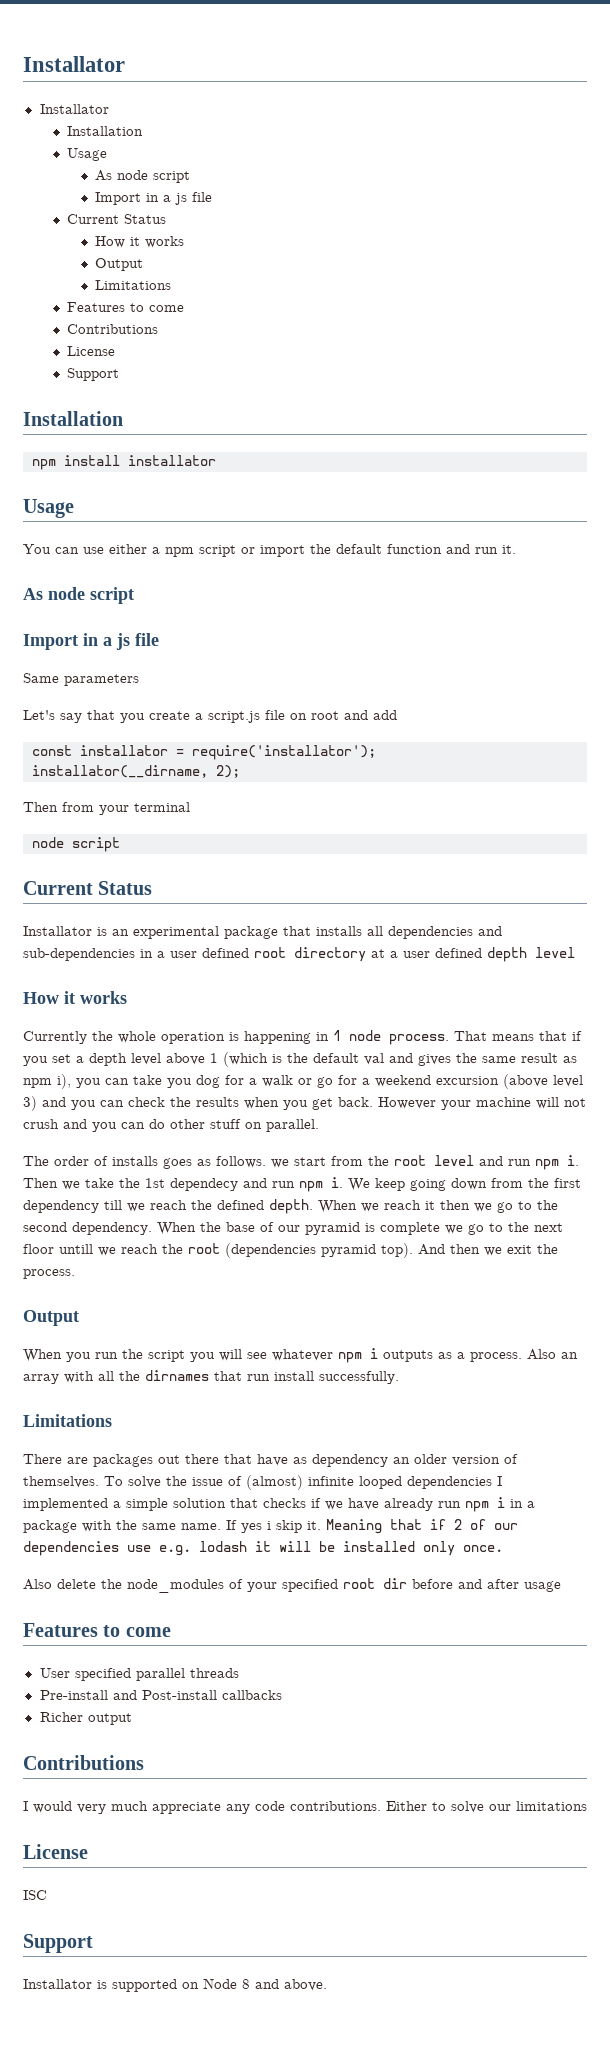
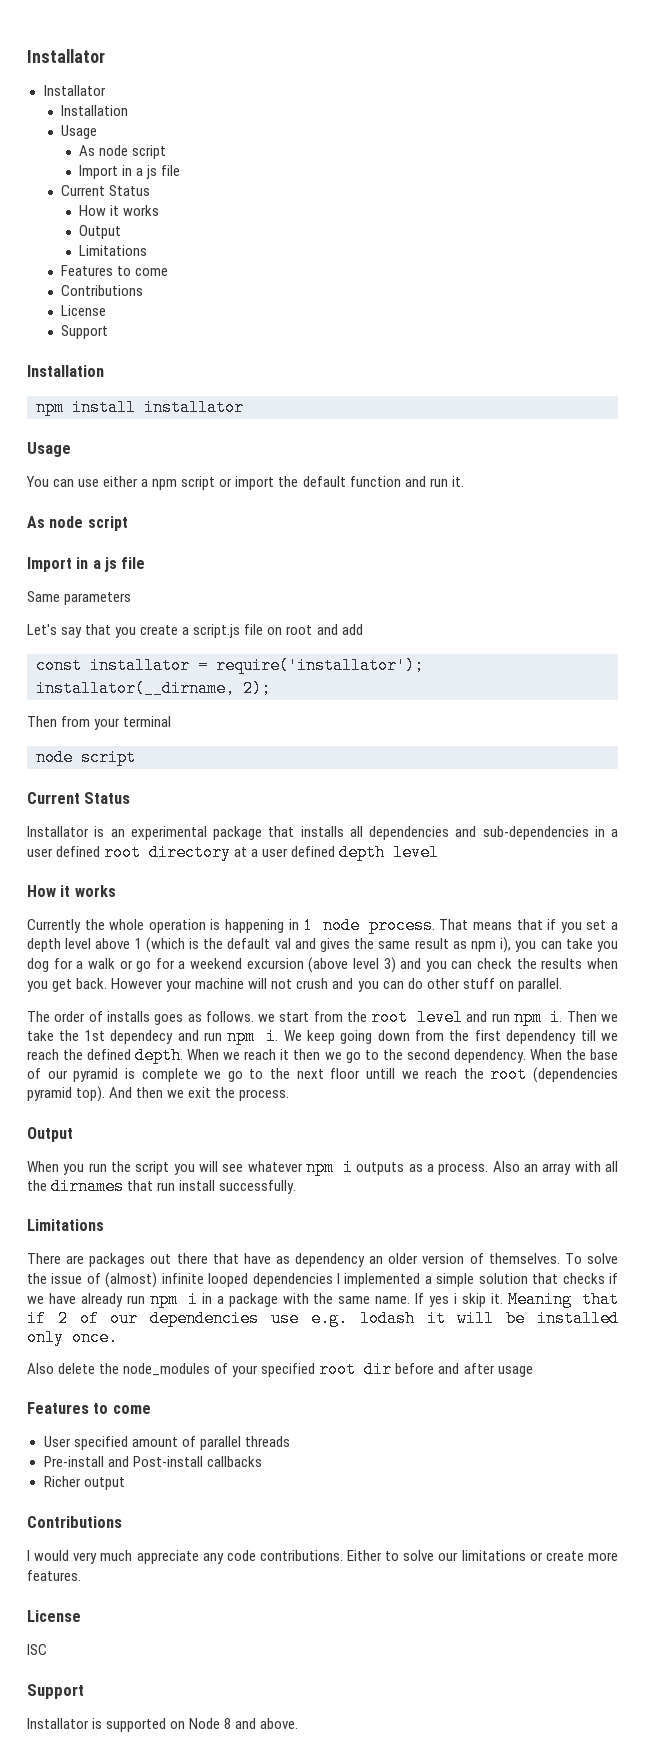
- User specified parallel threads
+ User specified amount of parallel threads
- Either to solve our limitations
+ Either to solve our limitations or create more features.

